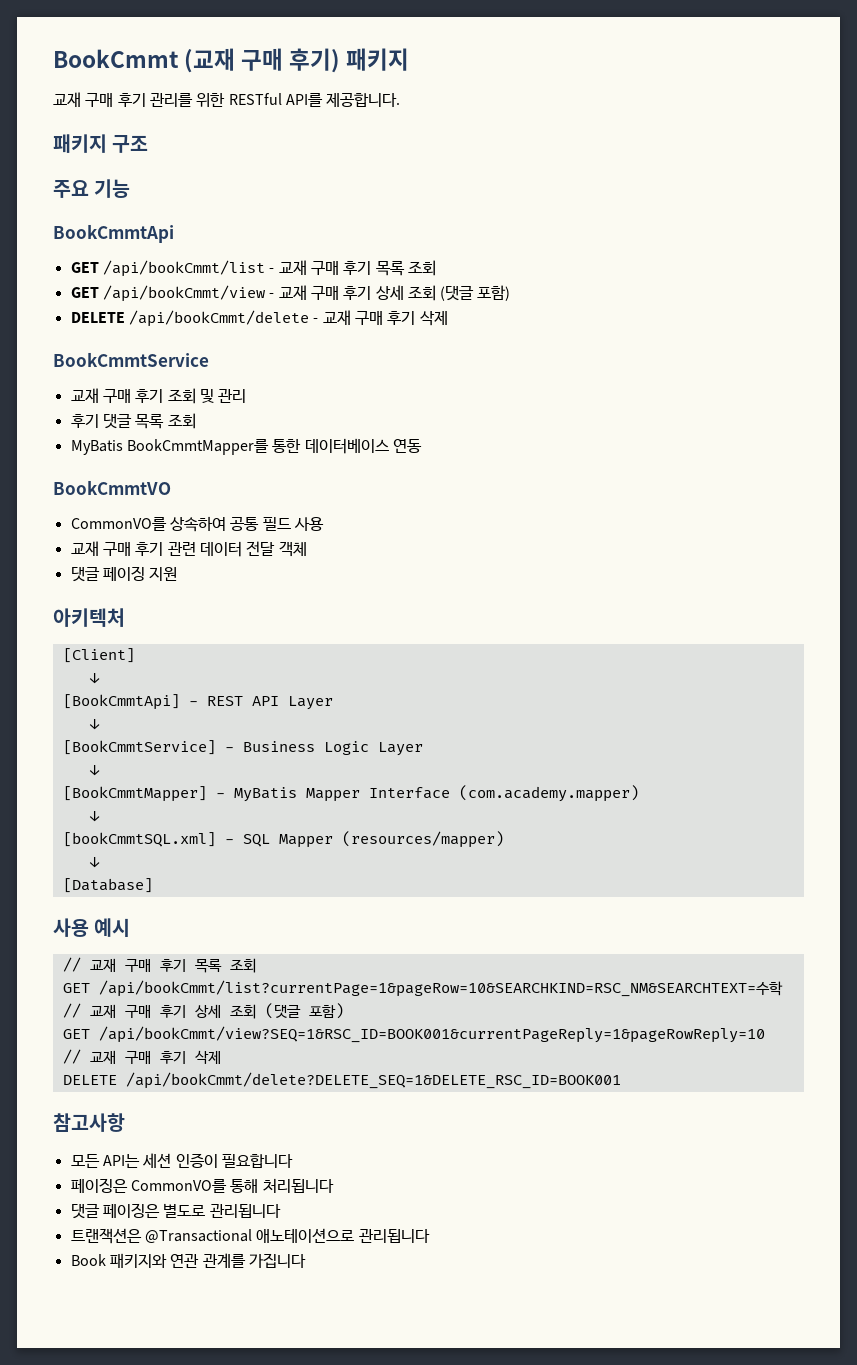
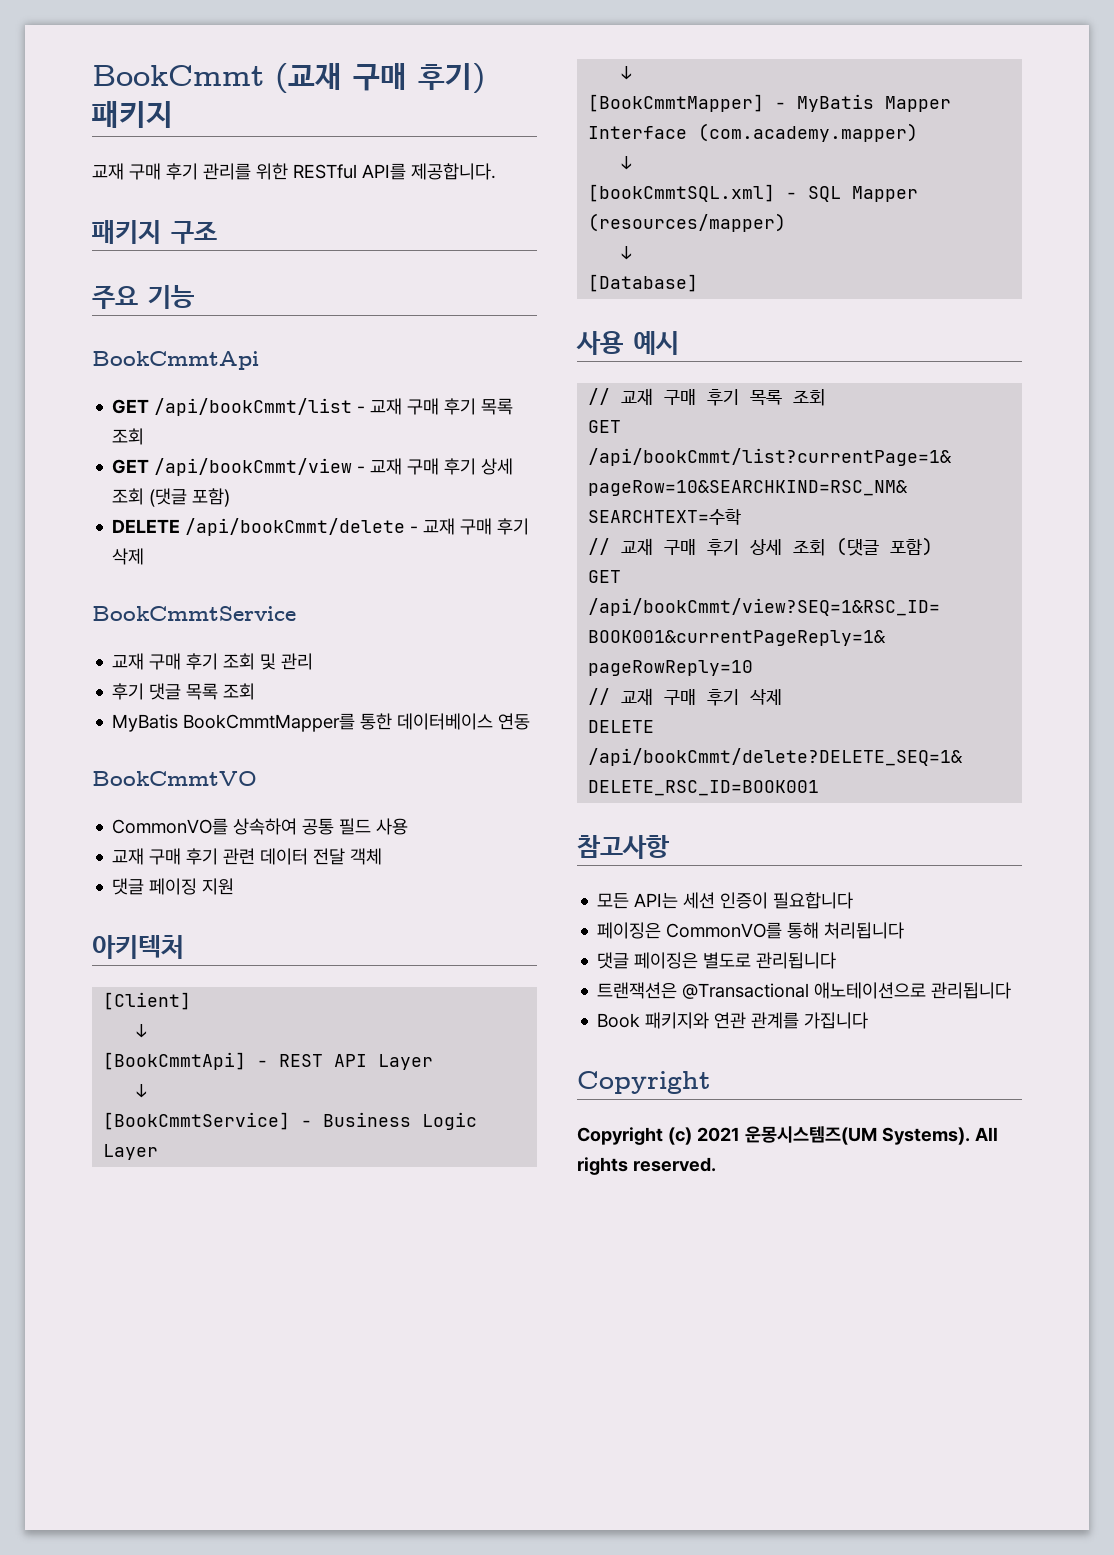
  Book 패키지와 연관 관계를 가집니다
+ Copyright
+ Copyright (c) 2021 운몽시스템즈(UM Systems). All rights reserved.

